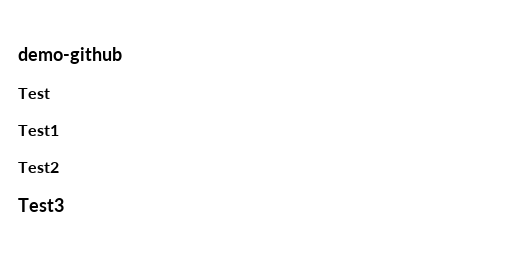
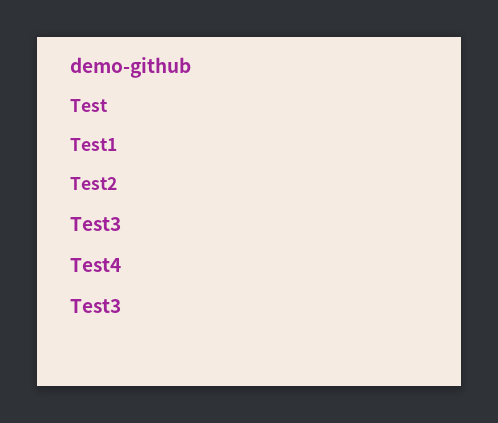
+ Test4
+ Test3

